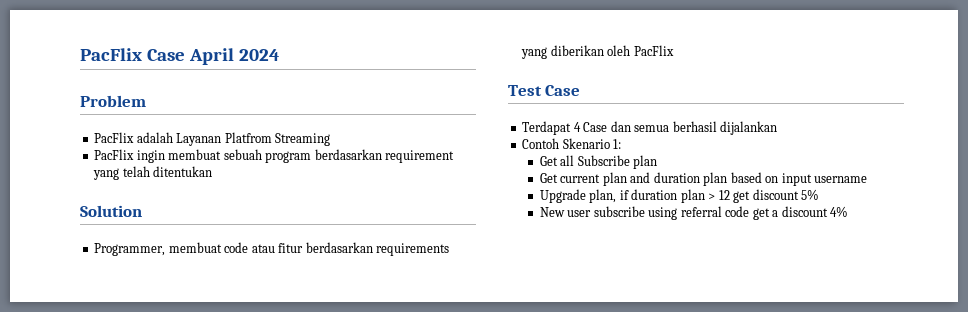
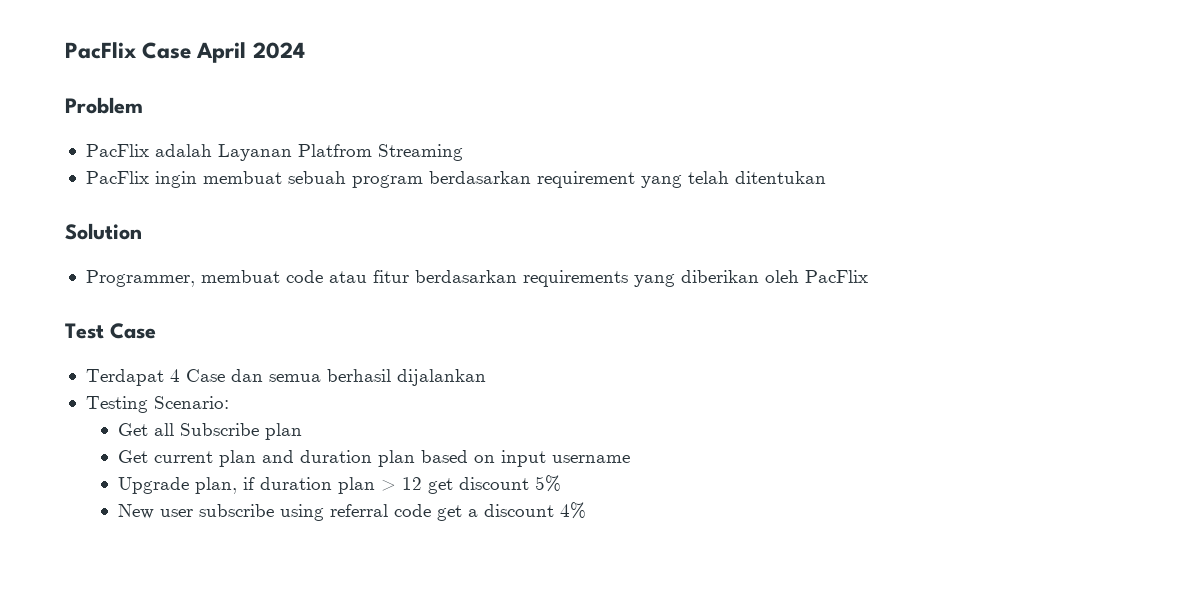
- Contoh Skenario 1:
+ Testing Scenario:

